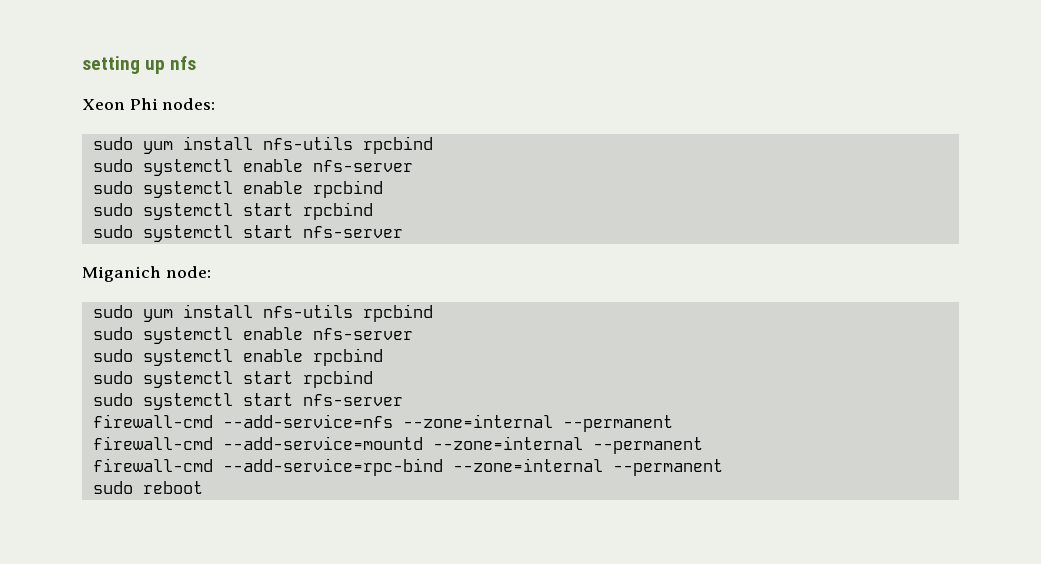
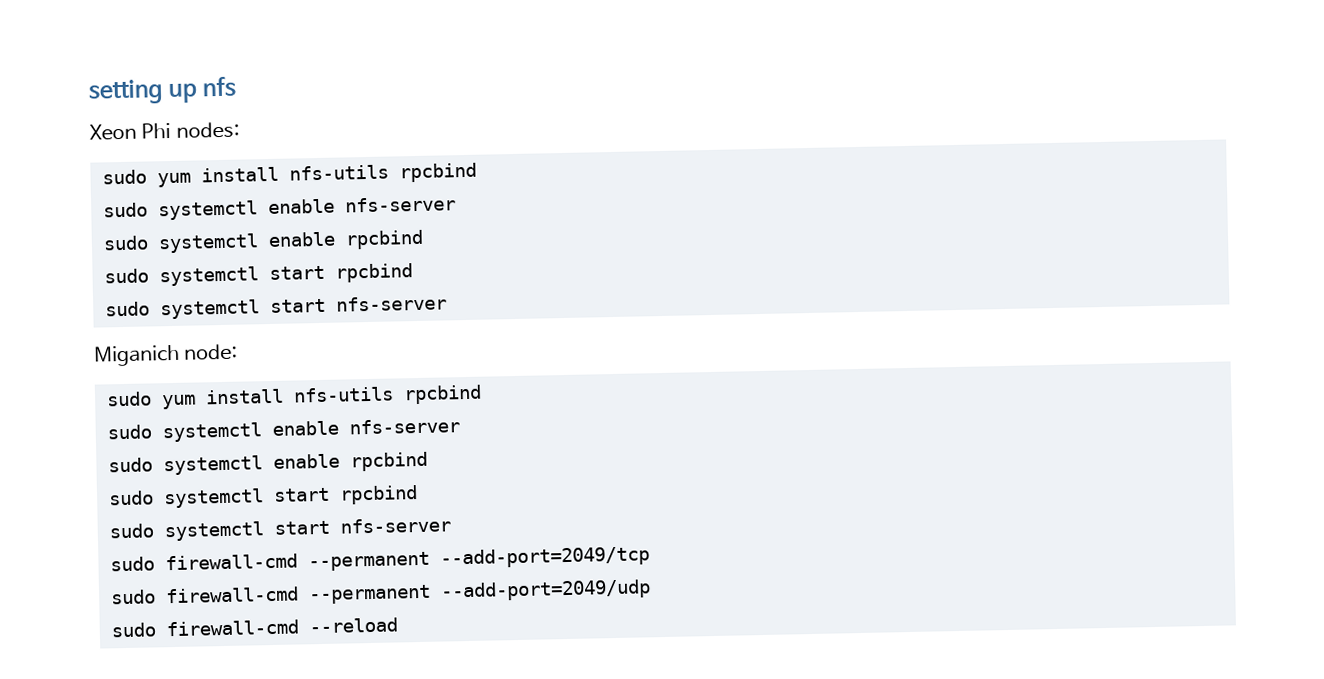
- firewall-cmd --add-service=nfs --zone=internal --permanent
- firewall-cmd --add-service=mountd --zone=internal --permanent
- firewall-cmd --add-service=rpc-bind --zone=internal --permanent
- sudo reboot
+ sudo firewall-cmd --permanent --add-port=2049/tcp
+ sudo firewall-cmd --permanent --add-port=2049/udp
+ sudo firewall-cmd --reload

